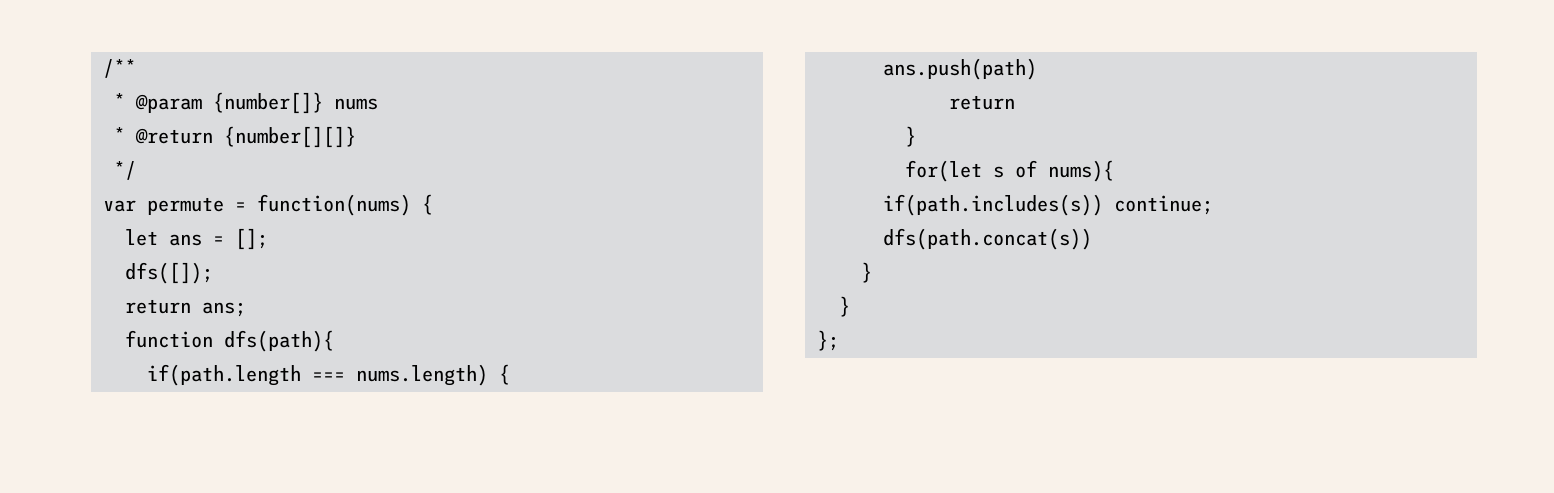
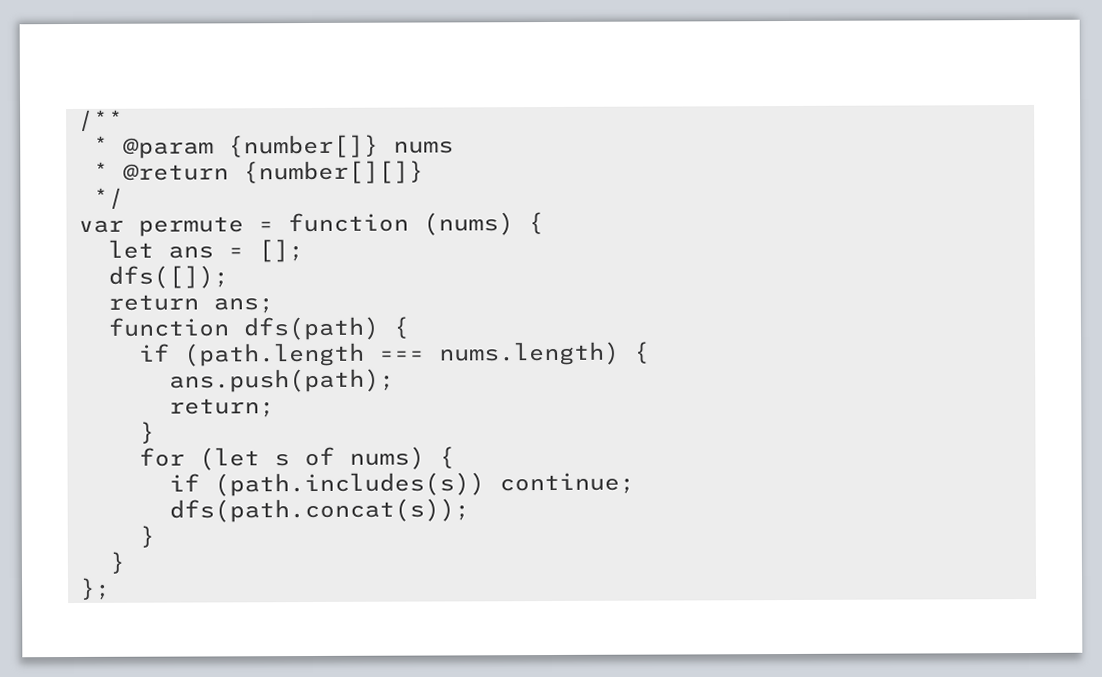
- var permute = function(nums) {
+ var permute = function (nums) {
- function dfs(path){
- if(path.length === nums.length) {
+ function dfs(path) {
+ if (path.length === nums.length) {
- ans.push(path)
- return
+ ans.push(path);
+ return;
  }
- for(let s of nums){
- if(path.includes(s)) continue;
+ for (let s of nums) {
+ if (path.includes(s)) continue;
- dfs(path.concat(s))
+ dfs(path.concat(s));

